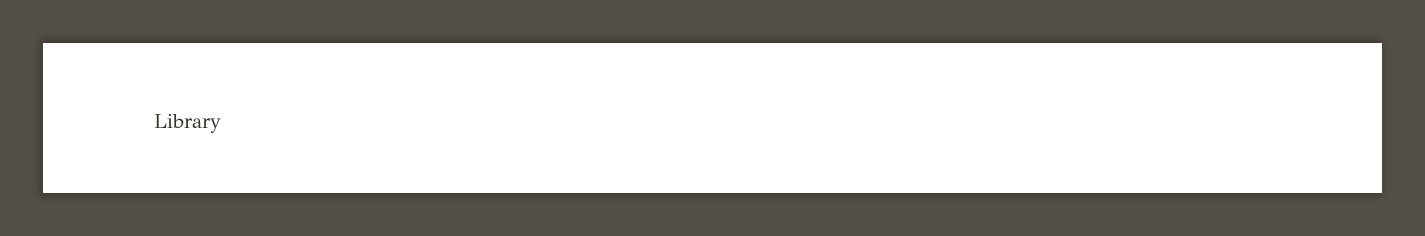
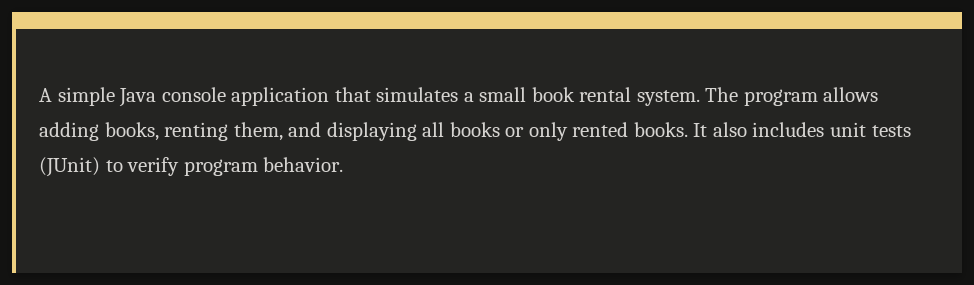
- Library
+ A simple Java console application that simulates a small book rental system. The program allows adding books, renting them, and displaying all books or only rented books. It also includes unit tests (JUnit) to verify program behavior.

